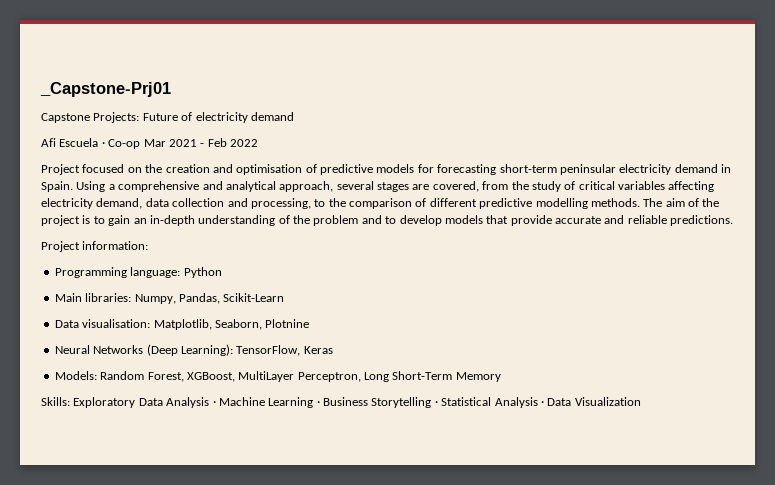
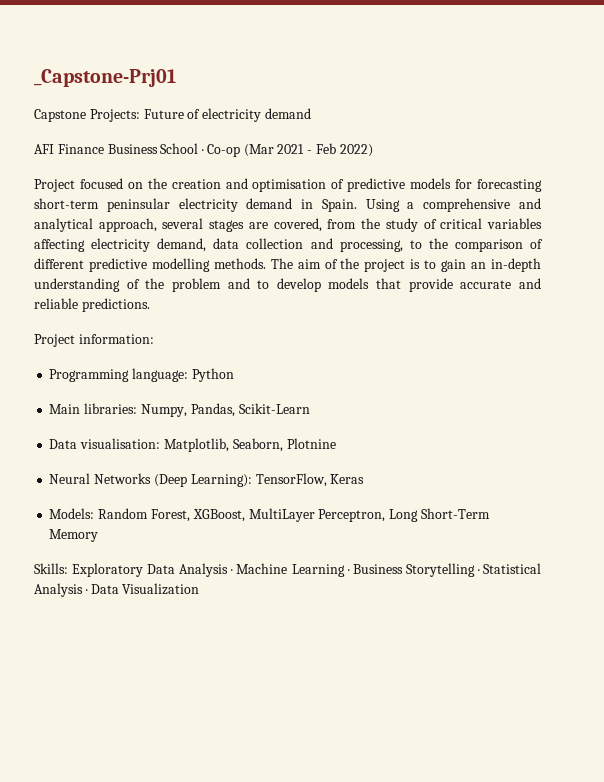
- Afi Escuela · Co-op Mar 2021 - Feb 2022
+ AFI Finance Business School · Co-op (Mar 2021 - Feb 2022)

